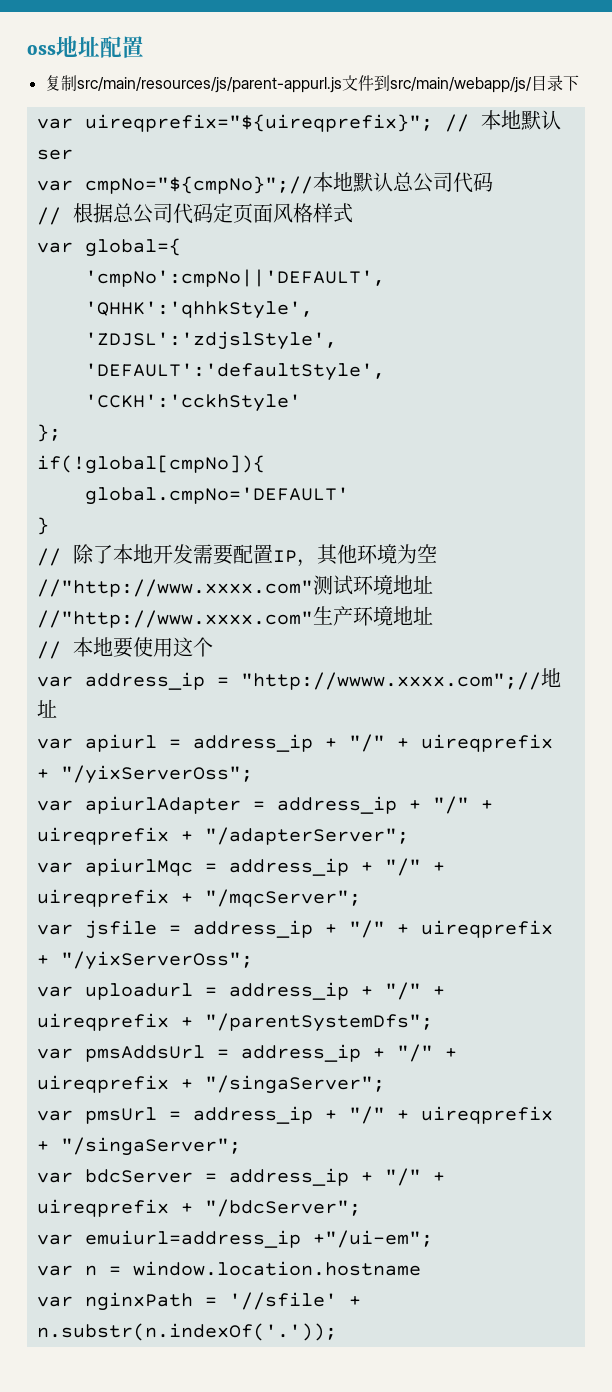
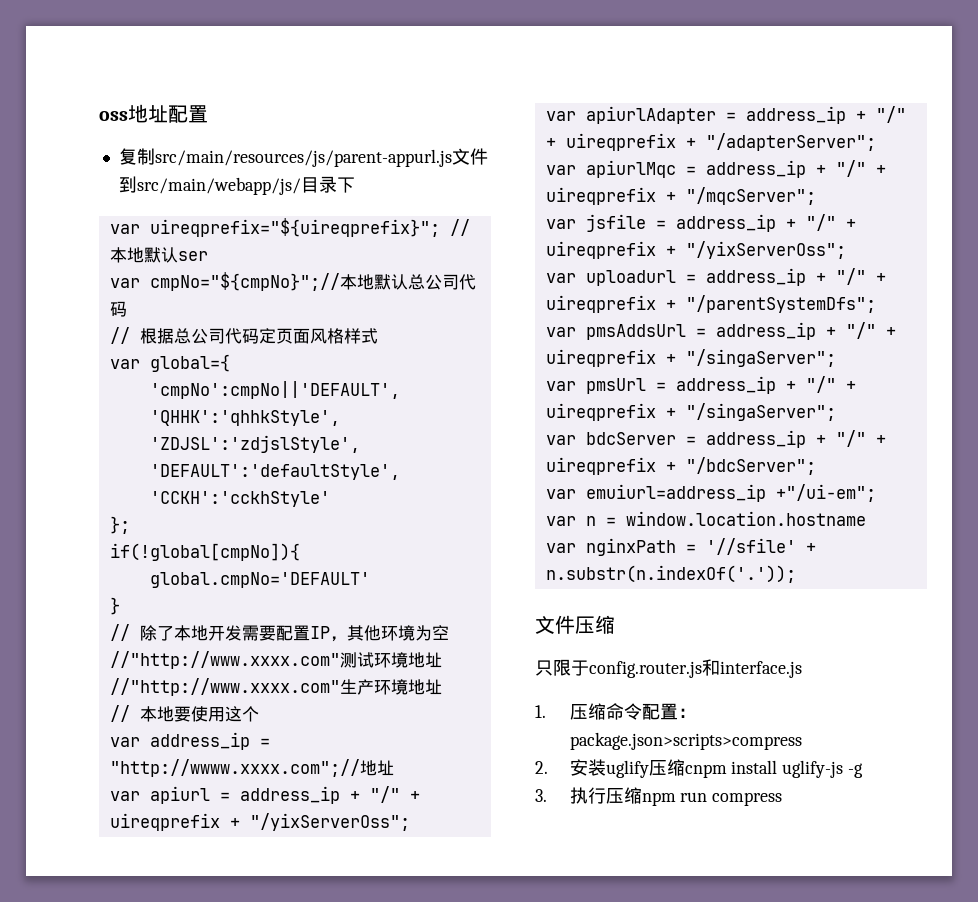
+ 文件压缩
+ 只限于config.router.js和interface.js
+ 1.压缩命令配置：package.json>scripts>compress
+ 2.安装uglify压缩cnpm install uglify-js -g
+ 3.执行压缩npm run compress

